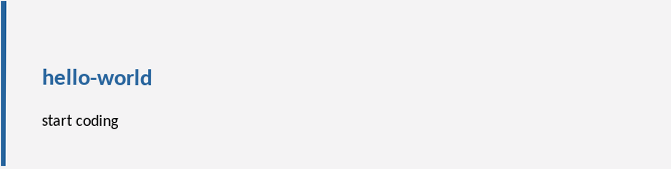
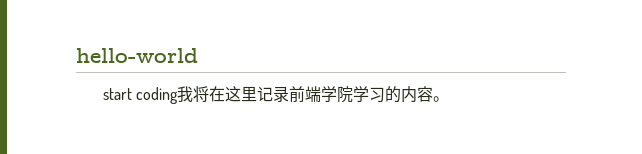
- start coding
+ start coding我将在这里记录前端学院学习的内容。

